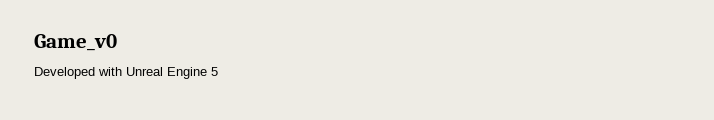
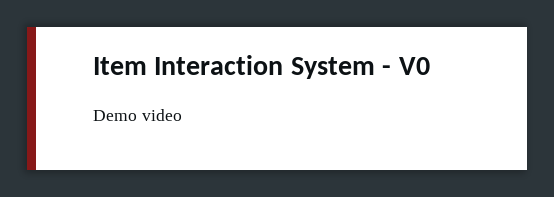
- Game_v0
- Developed with Unreal Engine 5
+ Item Interaction System - V0
+ Demo video

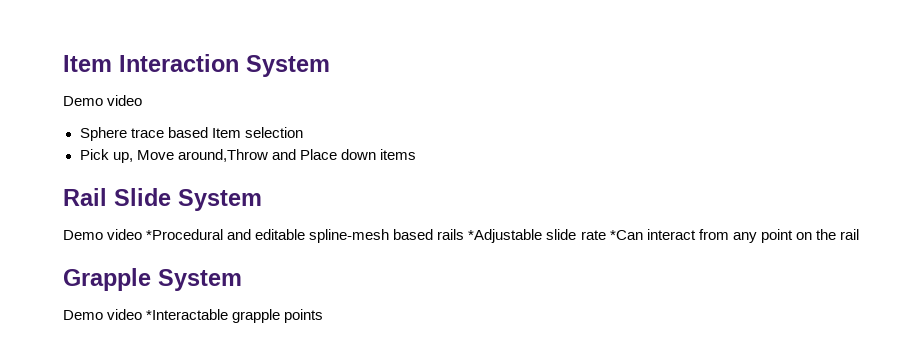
- Item Interaction System - V0
+ Item Interaction System
  Demo video
+ Sphere trace based Item selection
+ Pick up, Move around,Throw and Place down items
+ Rail Slide System
+ Demo video *Procedural and editable spline-mesh based rails *Adjustable slide rate *Can interact from any point on the rail
+ Grapple System
+ Demo video *Interactable grapple points

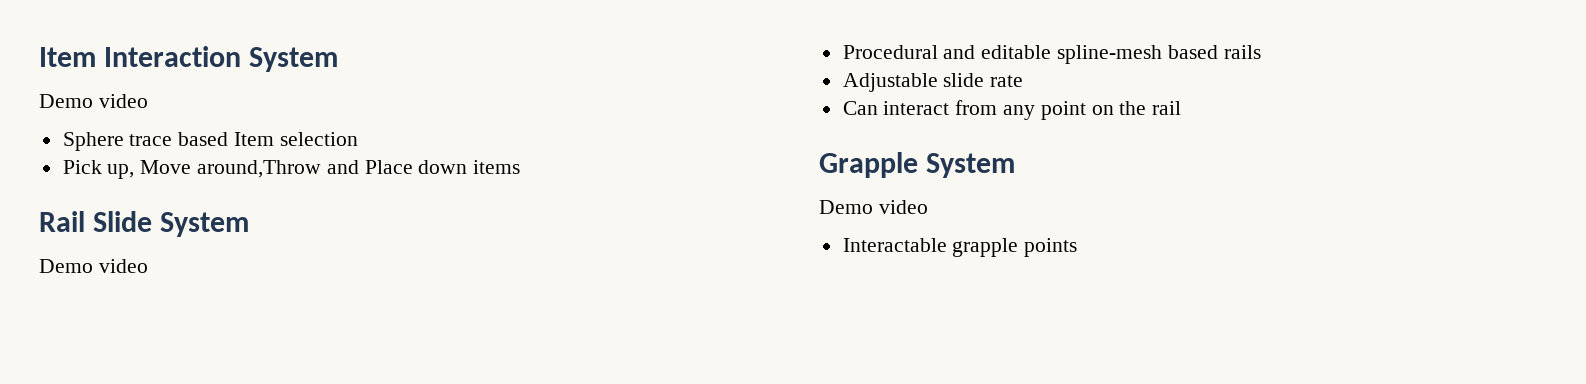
  Rail Slide System
- Demo video *Procedural and editable spline-mesh based rails *Adjustable slide rate *Can interact from any point on the rail
+ Demo video
+ Procedural and editable spline-mesh based rails
+ Adjustable slide rate
+ Can interact from any point on the rail
  Grapple System
- Demo video *Interactable grapple points
+ Demo video
+ Interactable grapple points

